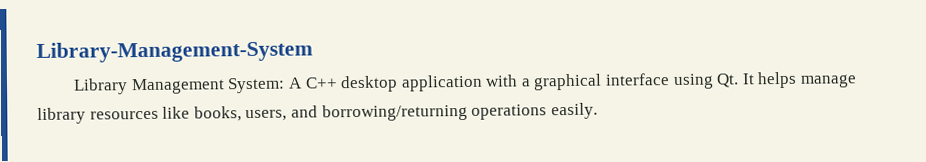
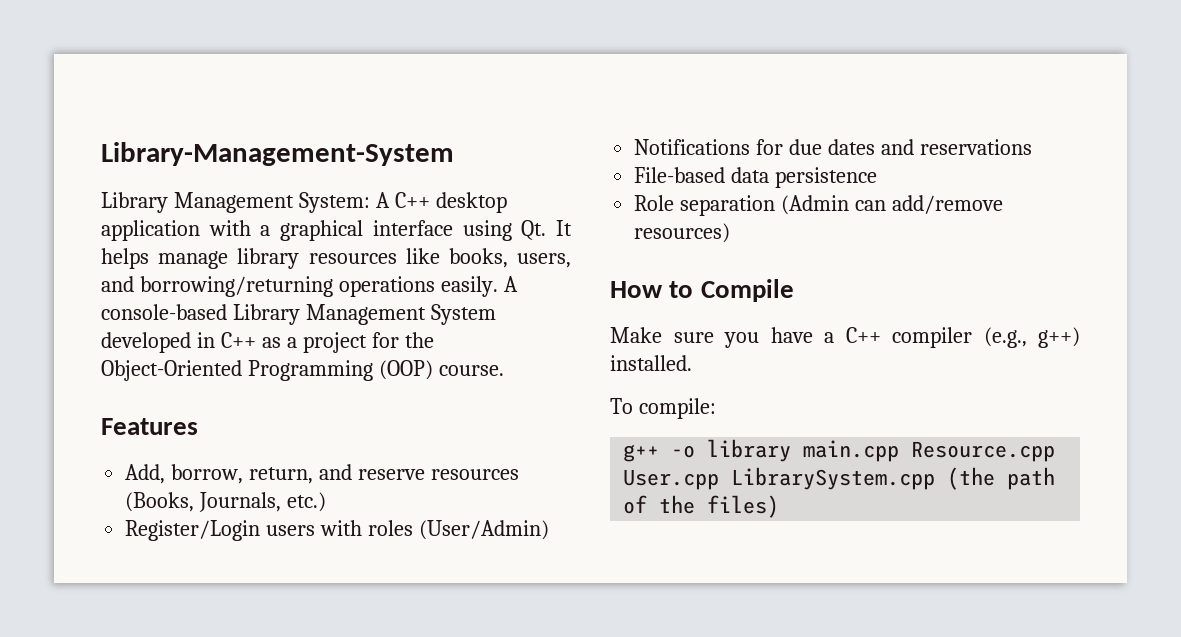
+ A console-based Library Management System developed in C++ as a project for the Object-Oriented Programming (OOP) course.
+ Features
+ Add, borrow, return, and reserve resources (Books, Journals, etc.)
+ Register/Login users with roles (User/Admin)
+ Notifications for due dates and reservations
+ File-based data persistence
+ Role separation (Admin can add/remove resources)
+ How to Compile
+ Make sure you have a C++ compiler (e.g., g++) installed.
+ To compile:
+ g++ -o library main.cpp Resource.cpp User.cpp LibrarySystem.cpp (the path of the files)

